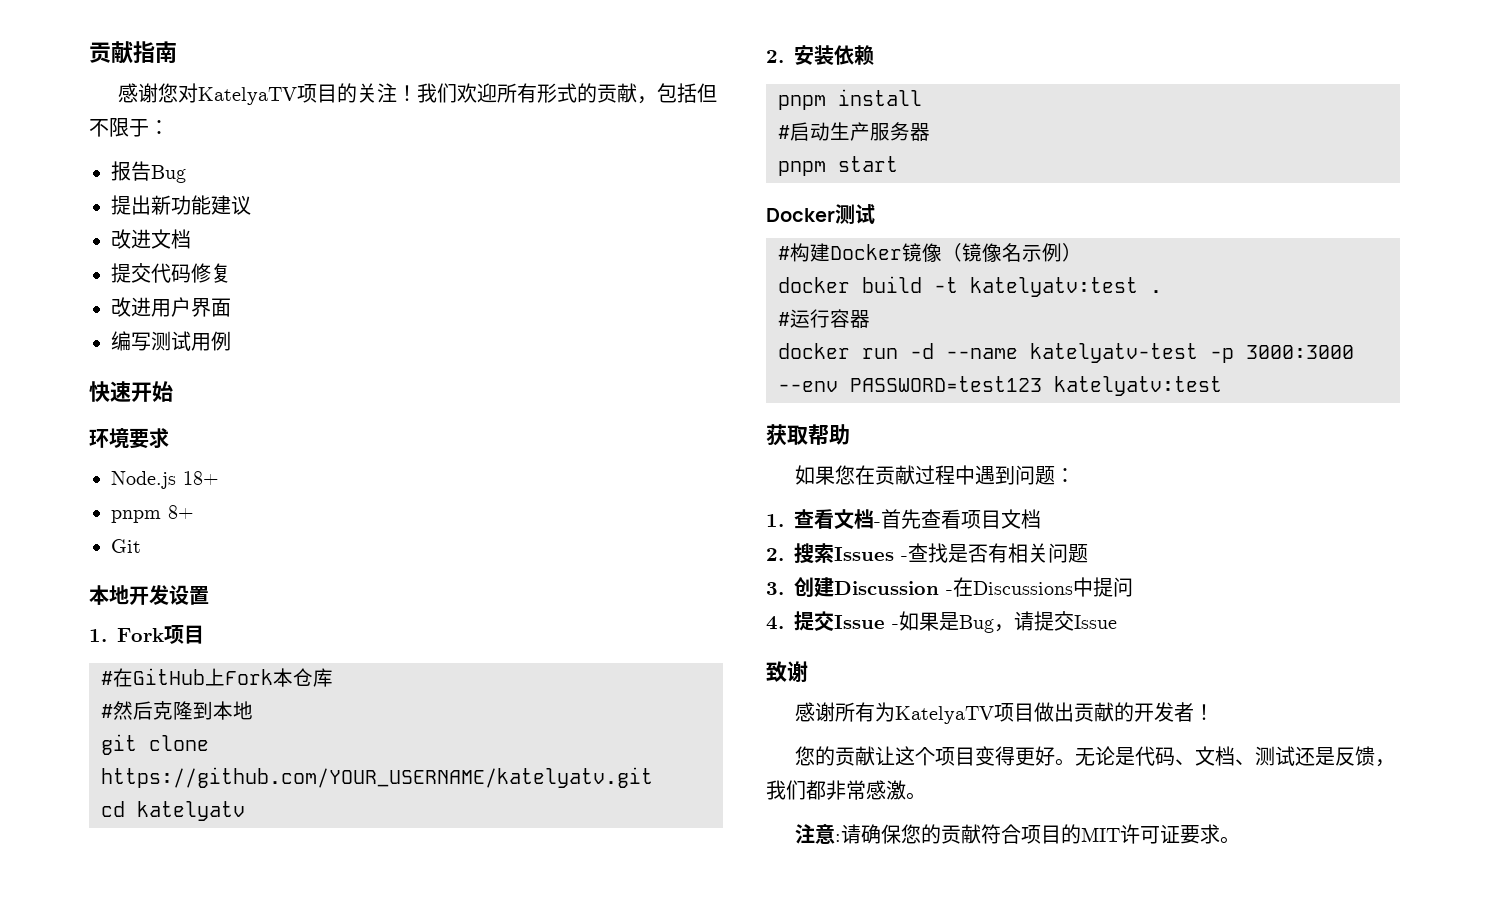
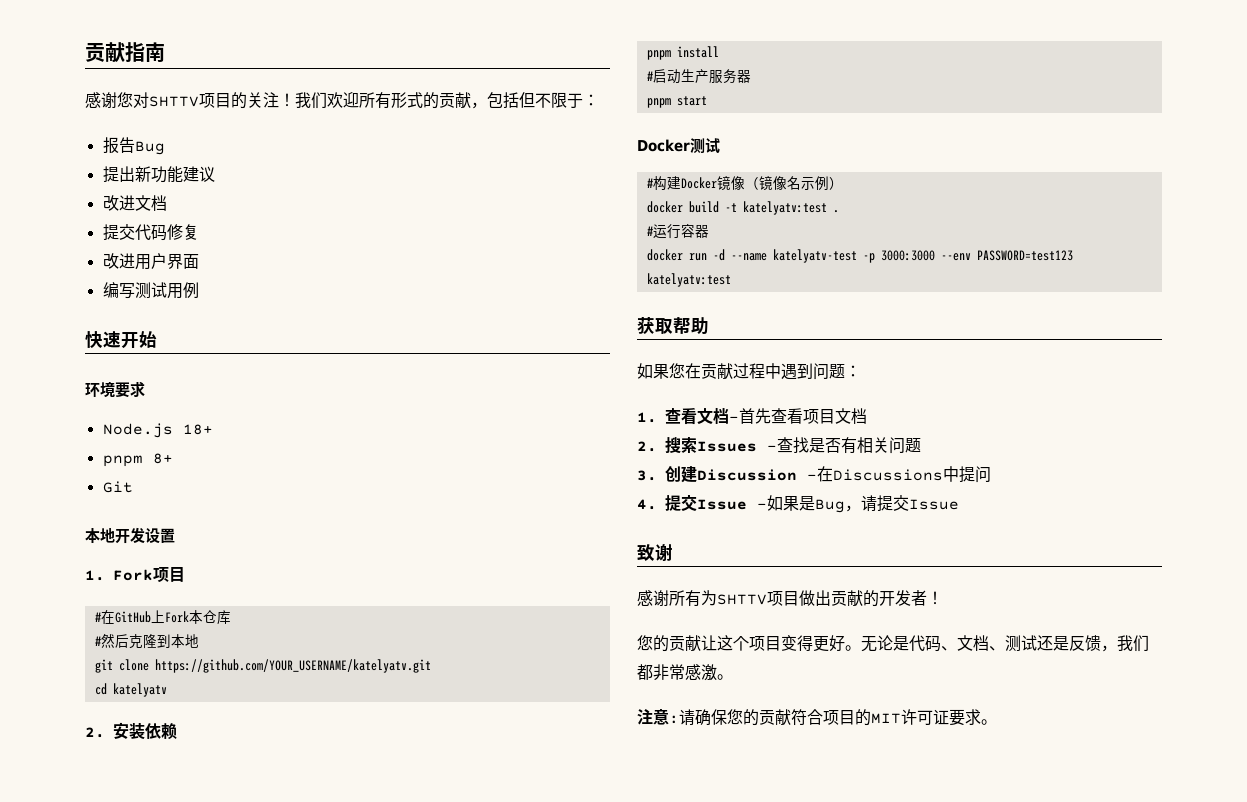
- 感谢您对KatelyaTV项目的关注！
+ 感谢您对SHTTV项目的关注！
- 感谢所有为KatelyaTV项目做出贡献的开发者！
+ 感谢所有为SHTTV项目做出贡献的开发者！

